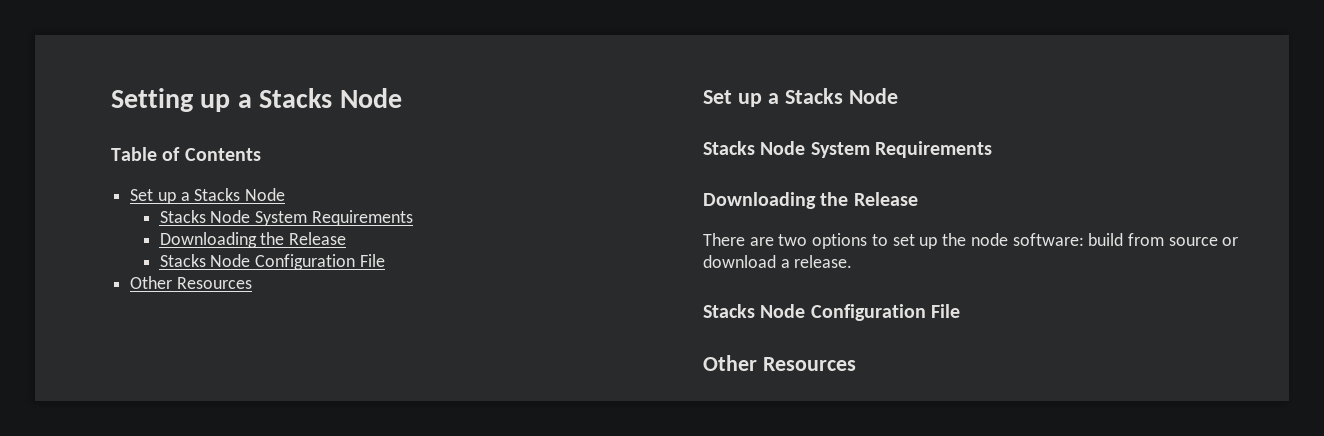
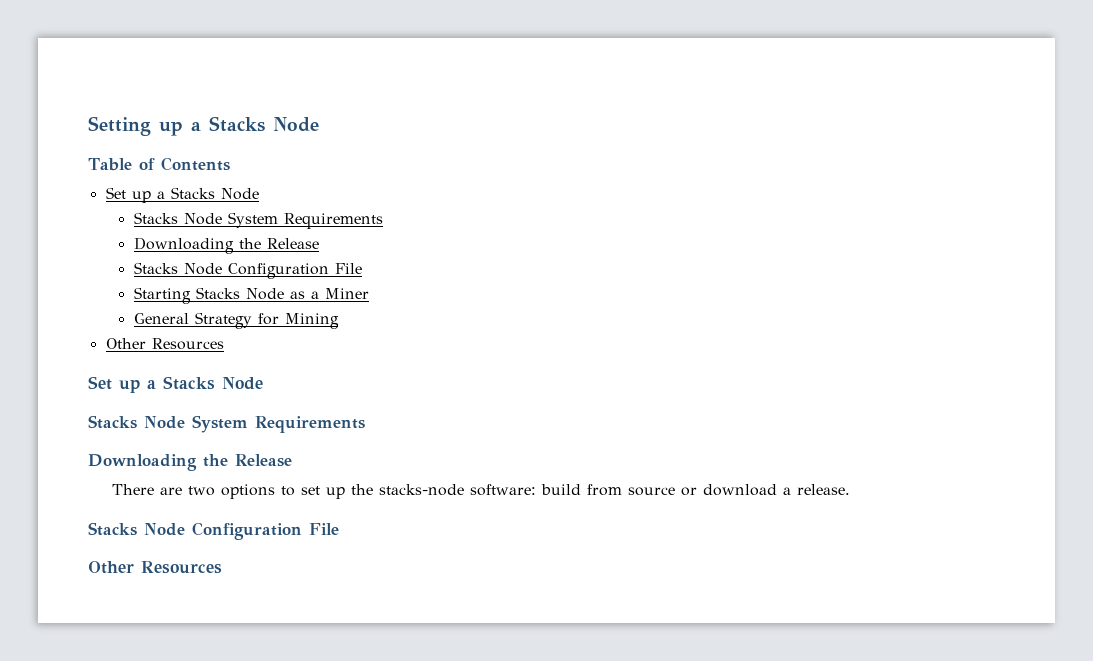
+ Starting Stacks Node as a Miner
+ General Strategy for Mining
- There are two options to set up the node software: build from source or download a release.
+ There are two options to set up the stacks-node software: build from source or download a release.

